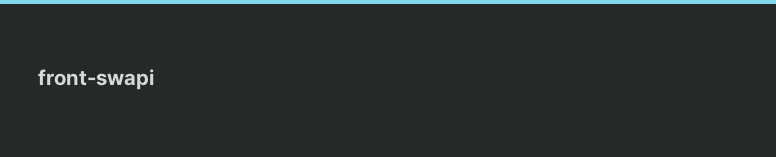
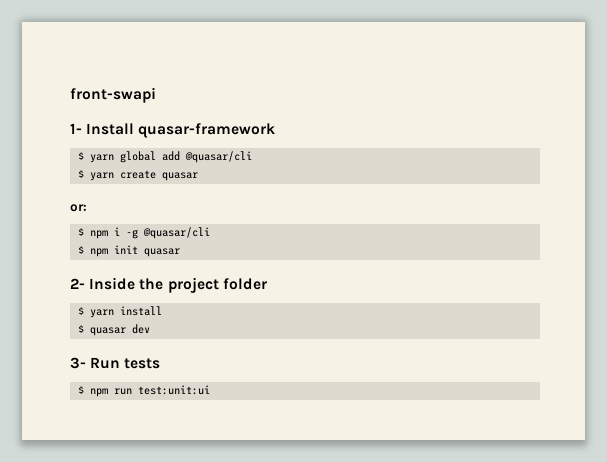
+ 1- Install quasar-framework
+ $ yarn global add @quasar/cli
+ $ yarn create quasar
+ or:
+ $ npm i -g @quasar/cli
+ $ npm init quasar
+ 2- Inside the project folder
+ $ yarn install
+ $ quasar dev
+ 3- Run tests
+ $ npm run test:unit:ui

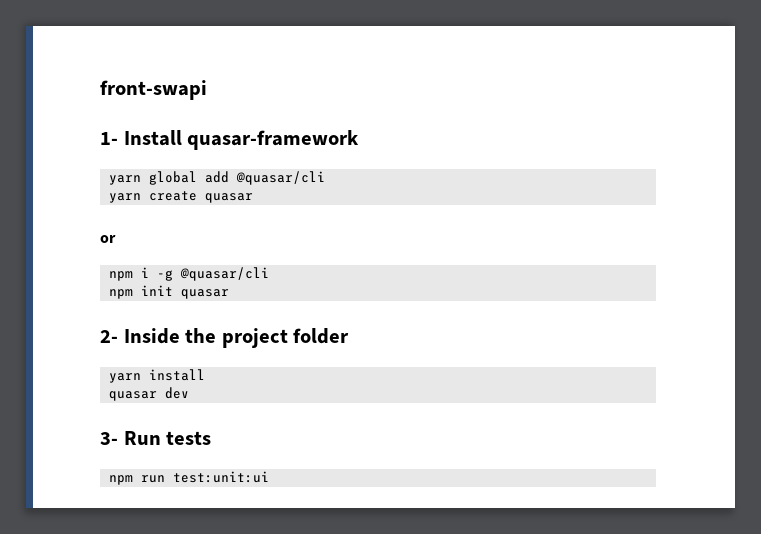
- $ yarn global add @quasar/cli
+ yarn global add @quasar/cli
- $ yarn create quasar
+ yarn create quasar
- or:
- $ npm i -g @quasar/cli
+ or
+ npm i -g @quasar/cli
- $ npm init quasar
+ npm init quasar
- $ yarn install
+ yarn install
- $ quasar dev
+ quasar dev
- $ npm run test:unit:ui
+ npm run test:unit:ui

